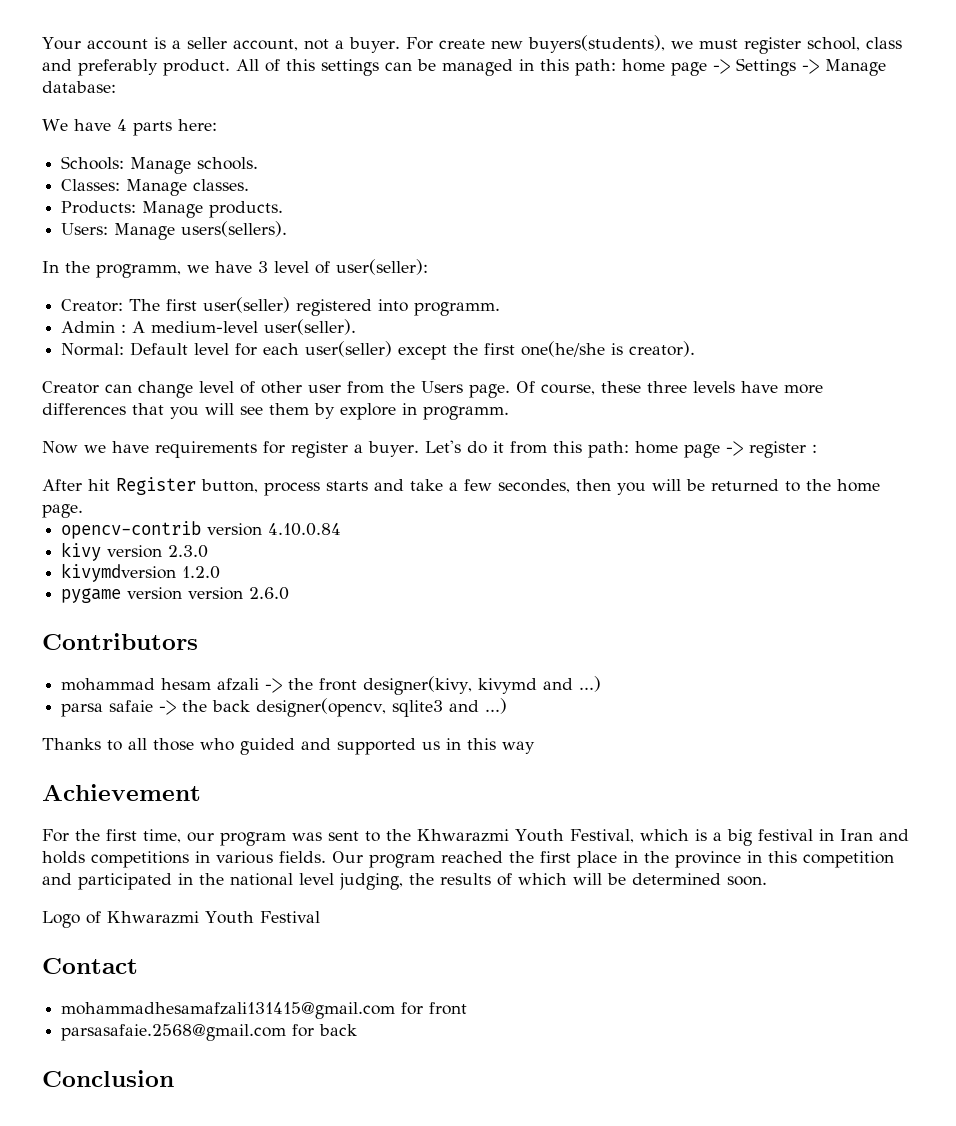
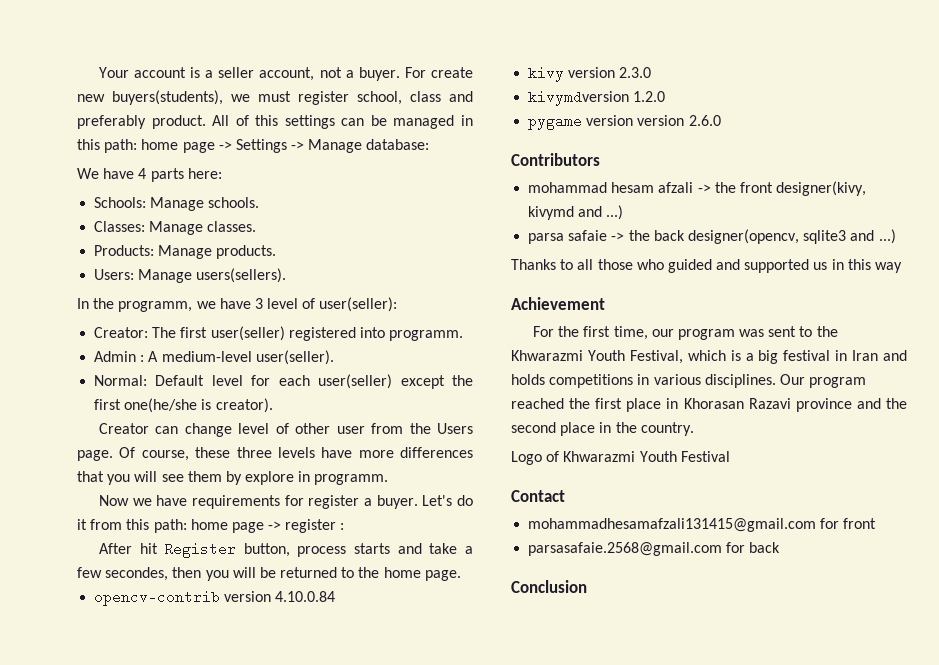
- For the first time, our program was sent to the Khwarazmi Youth Festival, which is a big festival in Iran and holds competitions in various fields.
+ For the first time, our program was sent to the Khwarazmi Youth Festival, which is a big festival in Iran and holds competitions in various disciplines.
- Our program reached the first place in the province in this competition and participated in the national level judging, the results of which will be determined soon.
+ Our program reached the first place in Khorasan Razavi province and the second place in the country.

